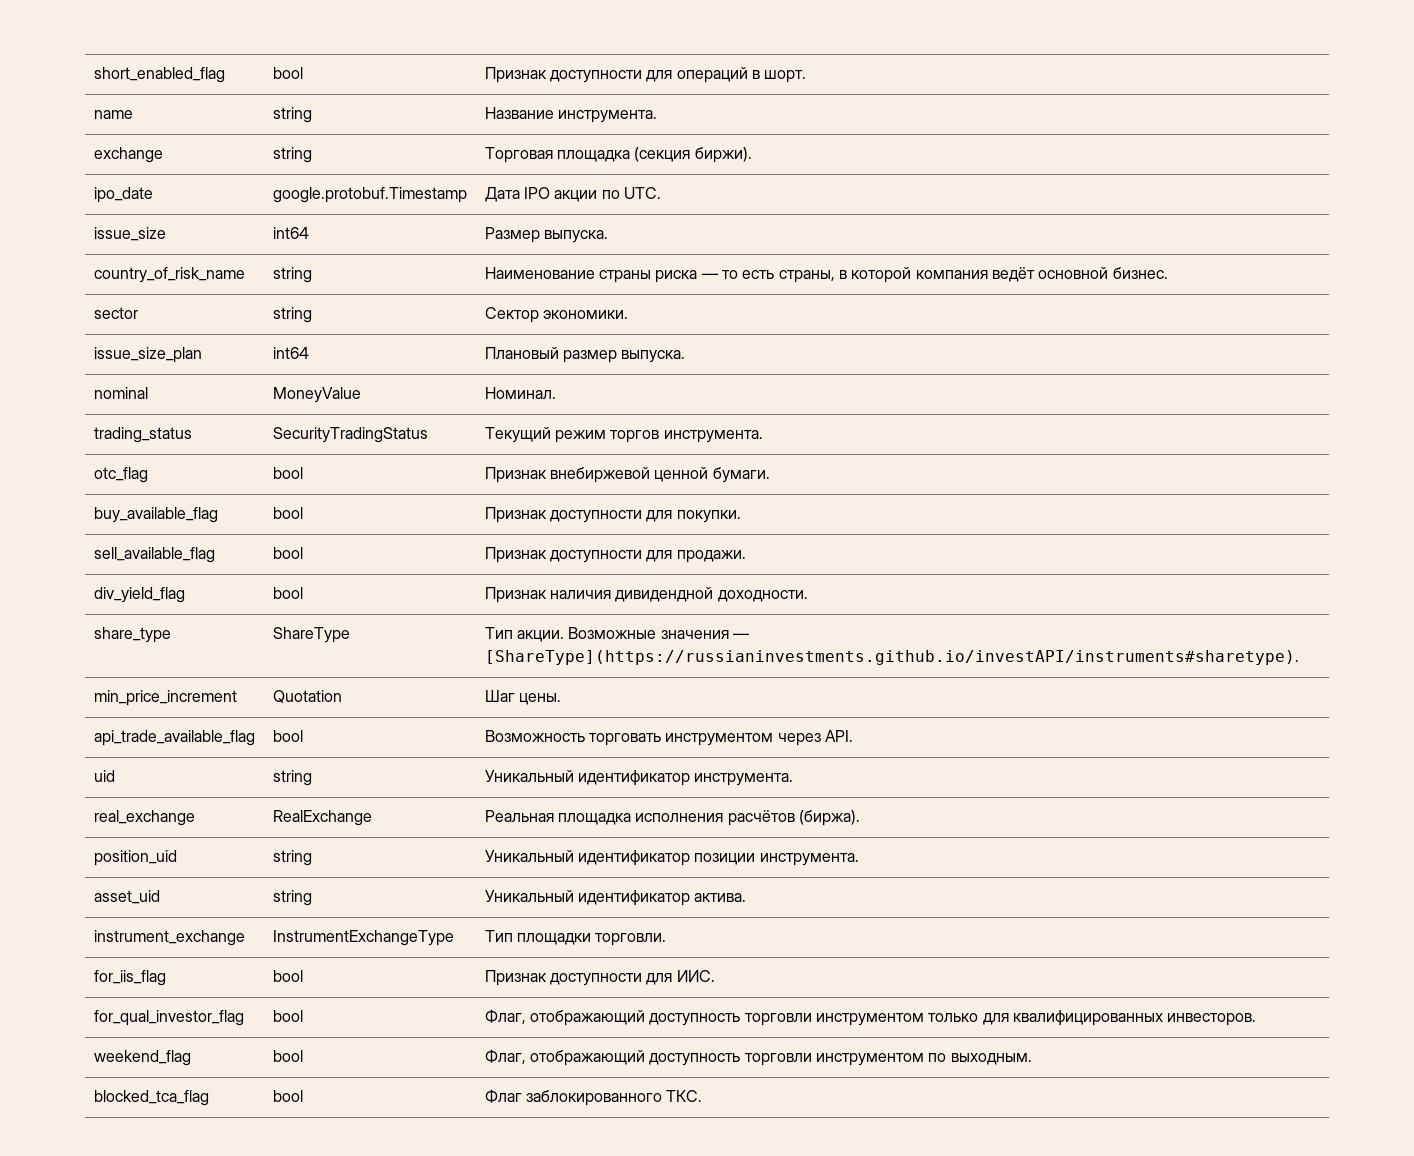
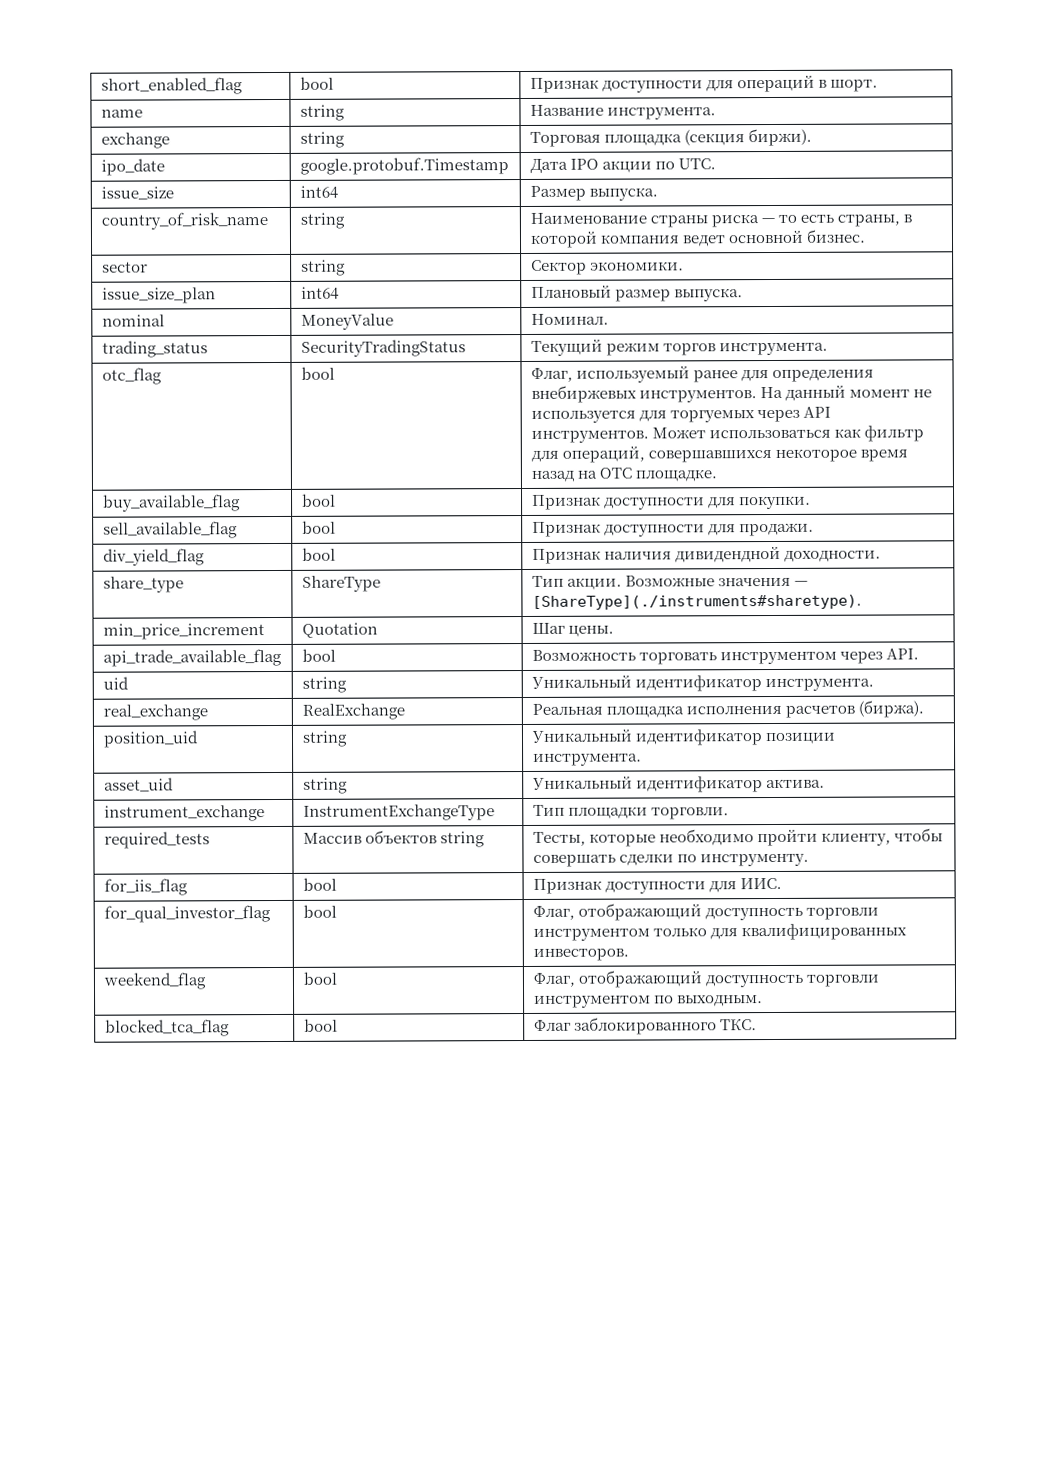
- country_of_risk_name | string | Наименование страны риска — то есть страны, в которой компания ведёт основной бизнес.
+ country_of_risk_name | string | Наименование страны риска — то есть страны, в которой компания ведет основной бизнес.
- otc_flag | bool | Признак внебиржевой ценной бумаги.
+ otc_flag | bool | Флаг, используемый ранее для определения внебиржевых инструментов. На данный момент не используется для торгуемых через API инструментов. Может использоваться как фильтр для операций, совершавшихся некоторое время назад на ОТС площадке.
- share_type | ShareType | Тип акции. Возможные значения — [ShareType](https://russianinvestments.github.io/investAPI/instruments#sharetype).
+ share_type | ShareType | Тип акции. Возможные значения — [ShareType](./instruments#sharetype).
- real_exchange | RealExchange | Реальная площадка исполнения расчётов (биржа).
+ real_exchange | RealExchange | Реальная площадка исполнения расчетов (биржа).
+ required_tests | Массив объектов string | Тесты, которые необходимо пройти клиенту, чтобы совершать сделки по инструменту.

